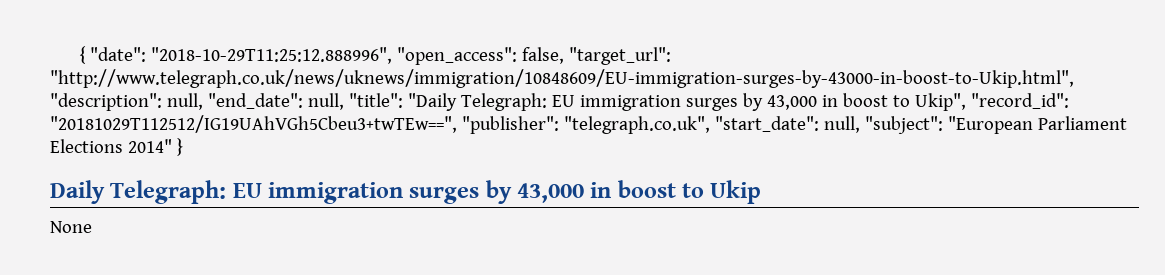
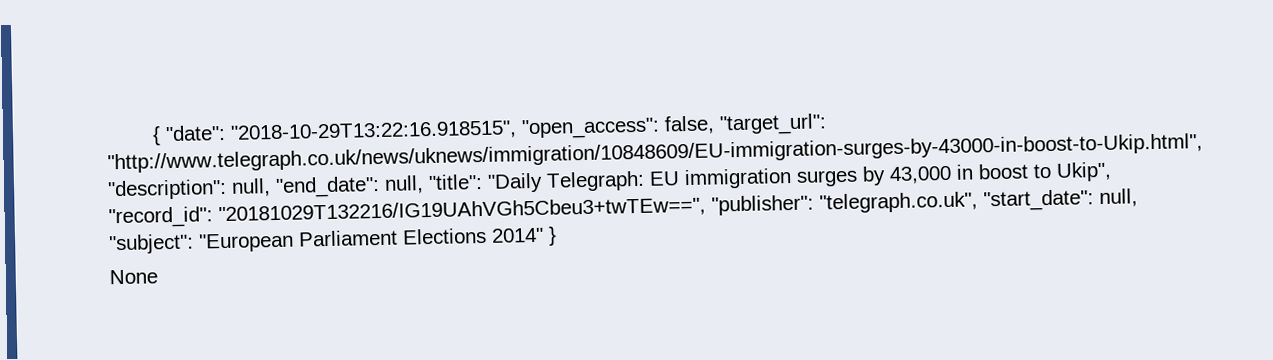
- { "date": "2018-10-29T11:25:12.888996", "open_access": false, "target_url": "http://www.telegraph.co.uk/news/uknews/immigration/10848609/EU-immigration-surges-by-43000-in-boost-to-Ukip.html", "description": null, "end_date": null, "title": "Daily Telegraph: EU immigration surges by 43,000 in boost to Ukip", "record_id": "20181029T112512/IG19UAhVGh5Cbeu3+twTEw==", "publisher": "telegraph.co.uk", "start_date": null, "subject": "European Parliament Elections 2014" }
+ { "date": "2018-10-29T13:22:16.918515", "open_access": false, "target_url": "http://www.telegraph.co.uk/news/uknews/immigration/10848609/EU-immigration-surges-by-43000-in-boost-to-Ukip.html", "description": null, "end_date": null, "title": "Daily Telegraph: EU immigration surges by 43,000 in boost to Ukip", "record_id": "20181029T132216/IG19UAhVGh5Cbeu3+twTEw==", "publisher": "telegraph.co.uk", "start_date": null, "subject": "European Parliament Elections 2014" }
- Daily Telegraph: EU immigration surges by 43,000 in boost to Ukip

